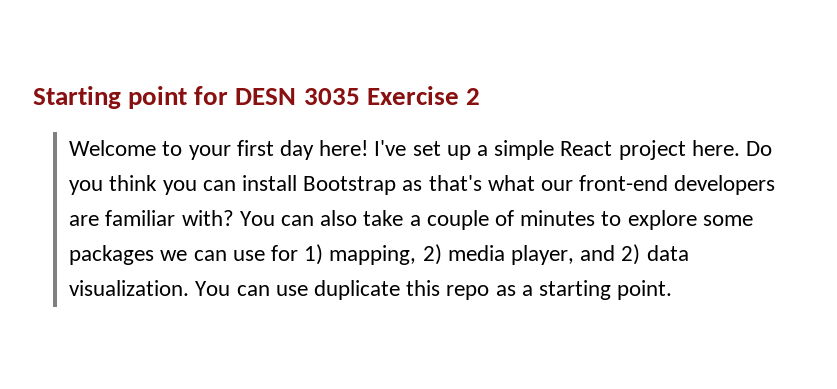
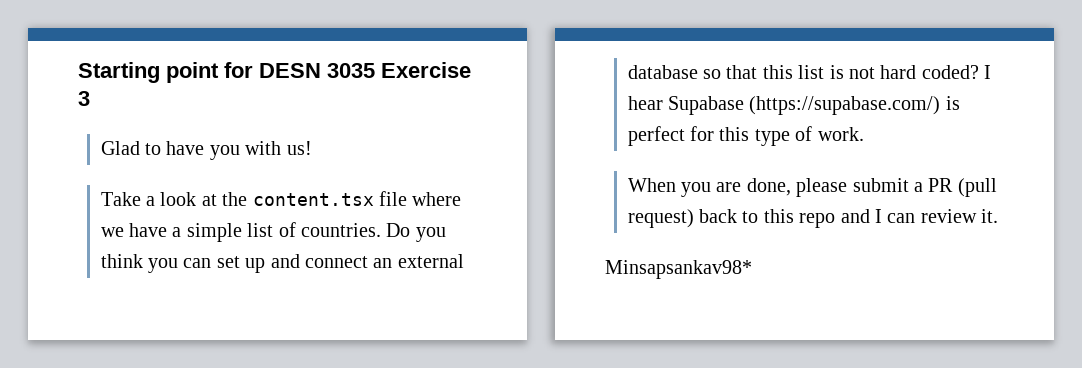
- Starting point for DESN 3035 Exercise 2
- Welcome to your first day here! I've set up a simple React project here.
+ Starting point for DESN 3035 Exercise 3
+ Glad to have you with us!
+ Take a look at the content.tsx file where we have a simple list of countries.
- Do you think you can install Bootstrap as that's what our front-end developers are familiar with? You can also take a couple of minutes to explore some packages we can use for 1) mapping, 2) media player, and 2) data visualization. You can use duplicate this repo as a starting point.
+ Do you think you can set up and connect an external database so that this list is not hard coded? I hear Supabase (https://supabase.com/) is perfect for this type of work.
+ When you are done, please submit a PR (pull request) back to this repo and I can review it.
+ Minsapsankav98*

